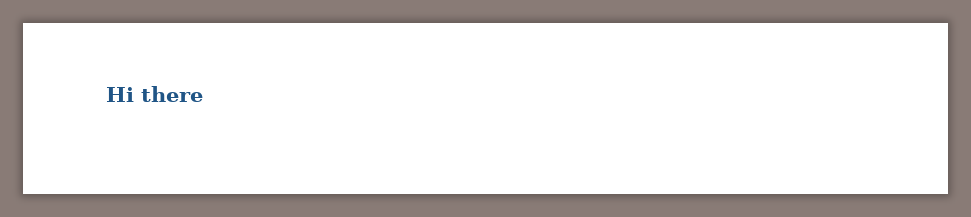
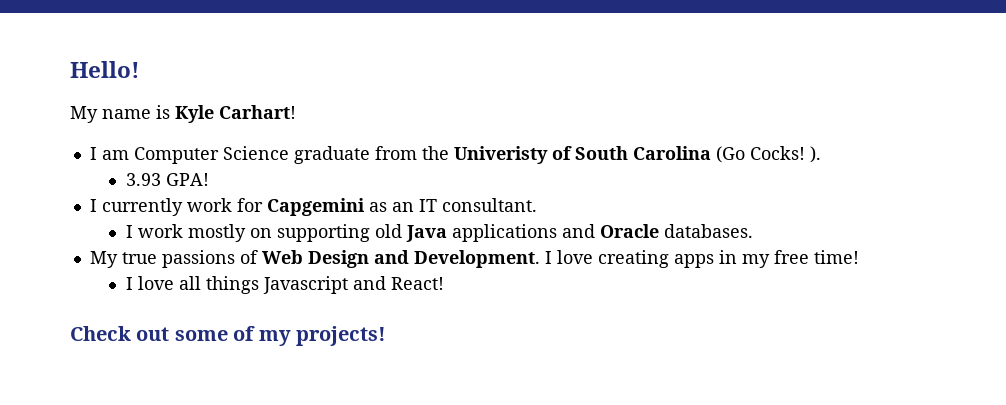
- Hi there
+ Hello!
+ My name is Kyle Carhart!
+ I am Computer Science graduate from the Univeristy of South Carolina (Go Cocks! ).
+ 3.93 GPA!
+ I currently work for Capgemini as an IT consultant.
+ I work mostly on supporting old Java applications and Oracle databases.
+ My true passions of Web Design and Development. I love creating apps in my free time!
+ I love all things Javascript and React!
+ Check out some of my projects!

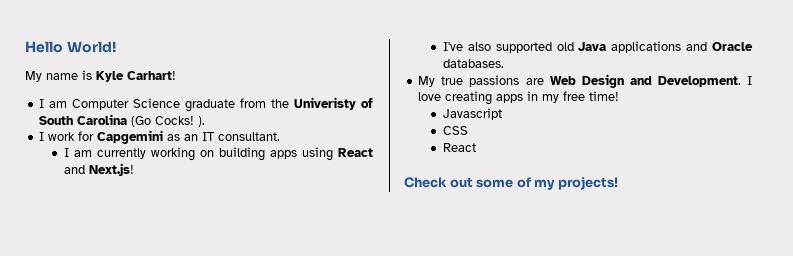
- Hello!
+ Hello World!
- 3.93 GPA!
- I currently work for Capgemini as an IT consultant.
+ I work for Capgemini as an IT consultant.
- I work mostly on supporting old Java applications and Oracle databases.
+ I am currently working on building apps using React and Next.js!
+ I've also supported old Java applications and Oracle databases.
- My true passions of Web Design and Development.
+ My true passions are Web Design and Development.
- I love all things Javascript and React!
+ Javascript
+ CSS
+ React

